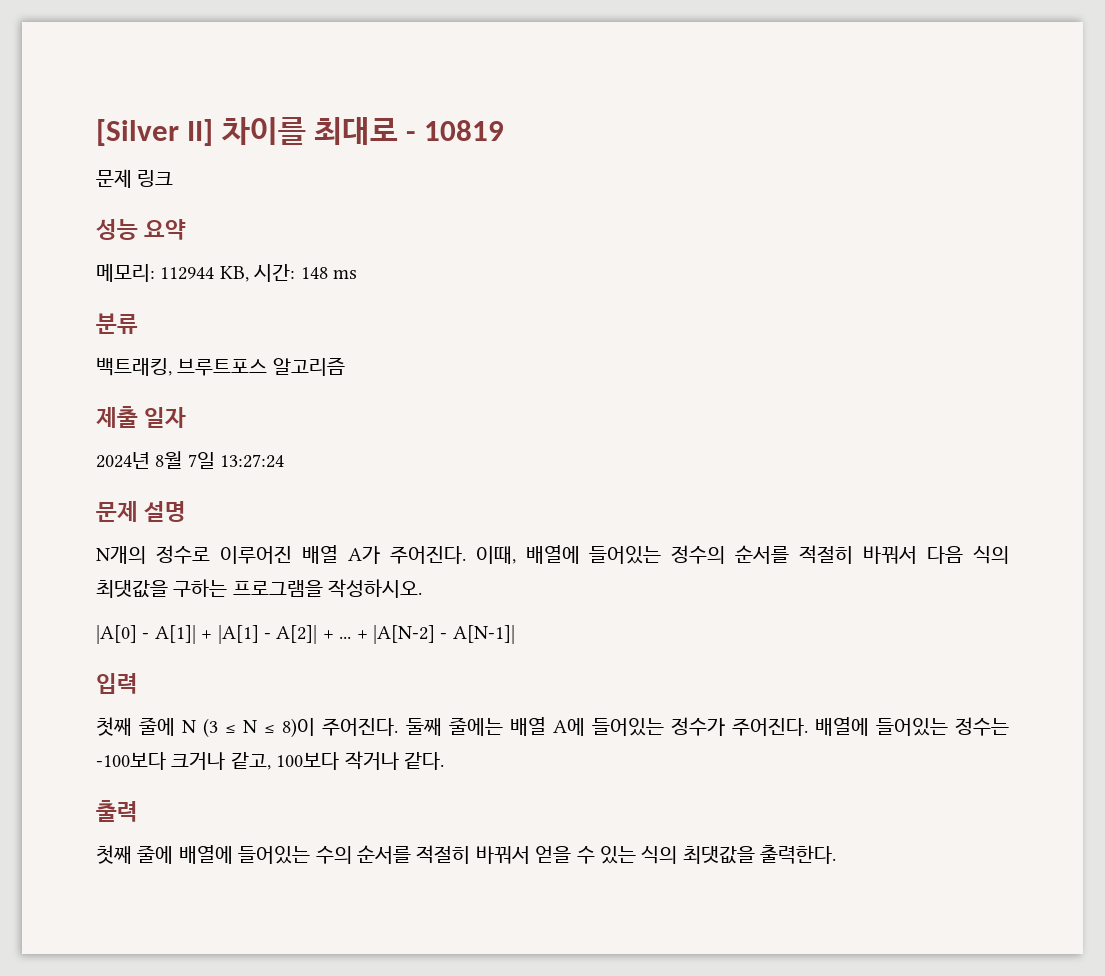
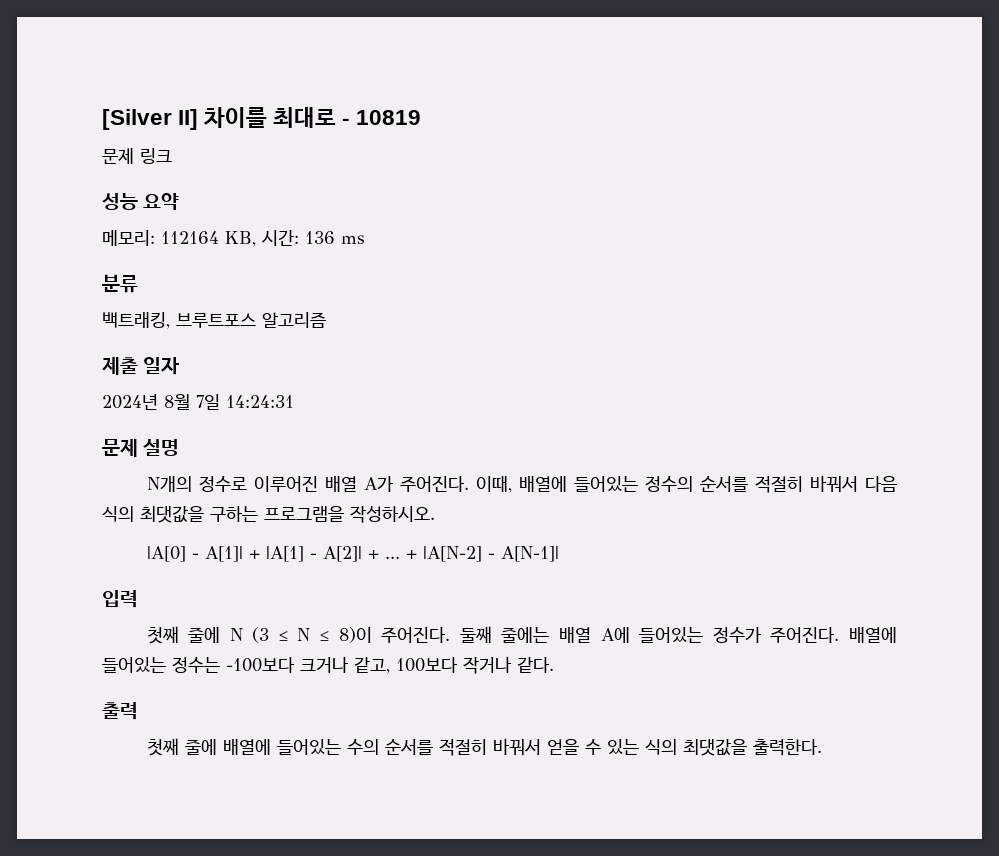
- 메모리: 112944 KB, 시간: 148 ms
+ 메모리: 112164 KB, 시간: 136 ms
- 2024년 8월 7일 13:27:24
+ 2024년 8월 7일 14:24:31

